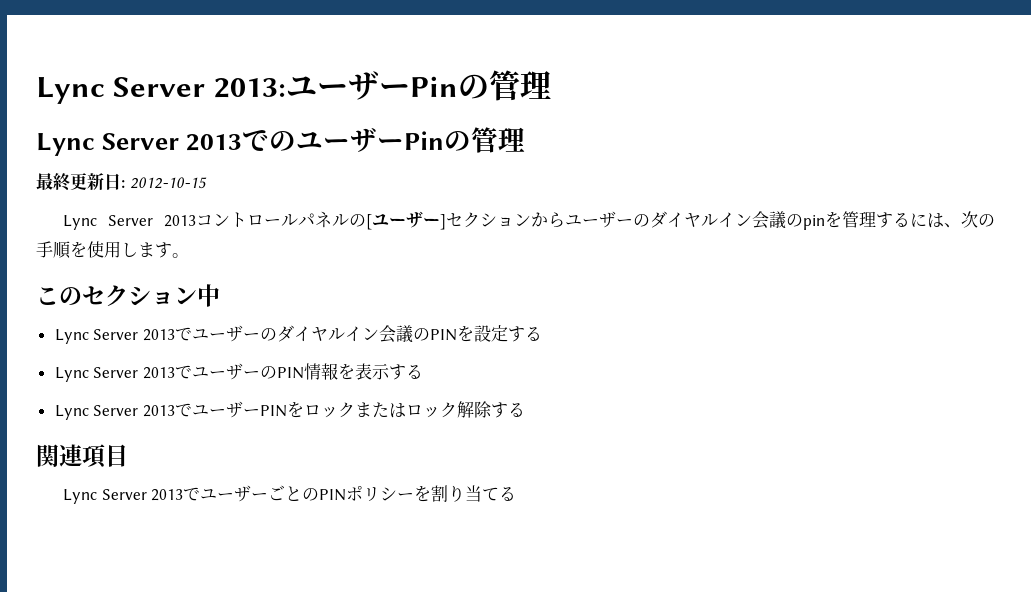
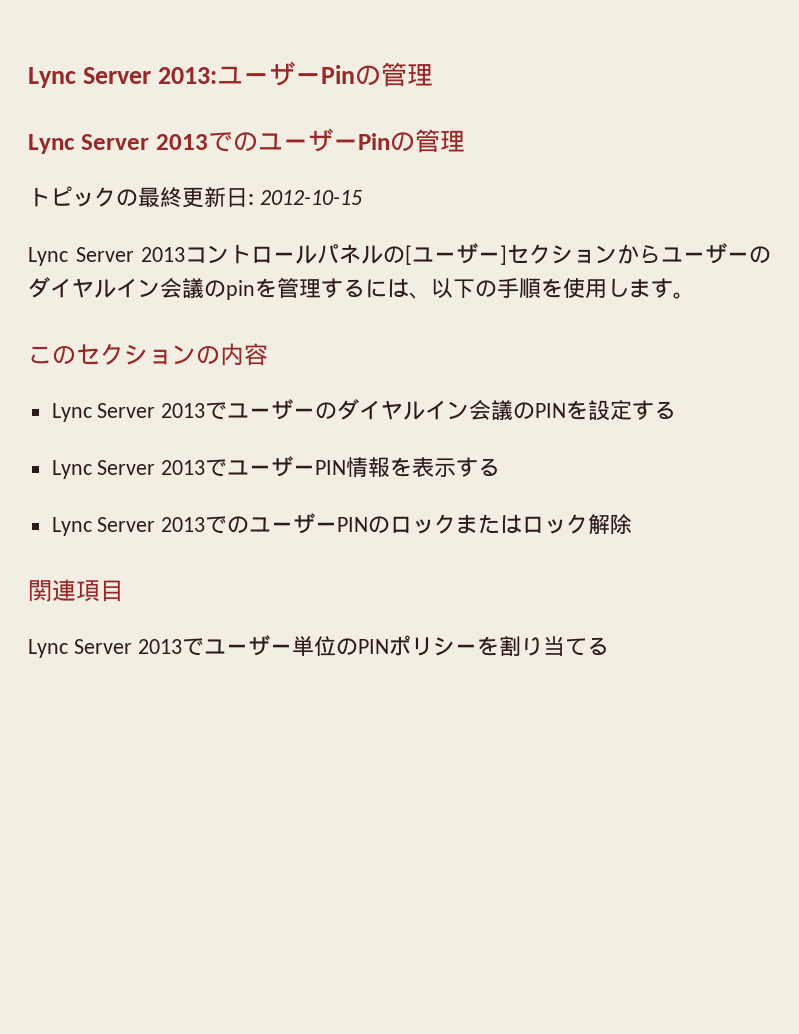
- 最終更新日: 2012-10-15
+ トピックの最終更新日: 2012-10-15
- Lync Server 2013コントロールパネルの[ユーザー]セクションからユーザーのダイヤルイン会議のpinを管理するには、次の手順を使用します。
+ Lync Server 2013コントロールパネルの[ユーザー]セクションからユーザーのダイヤルイン会議のpinを管理するには、以下の手順を使用します。
- このセクション中
+ このセクションの内容
- Lync Server 2013でユーザーのPIN情報を表示する
+ Lync Server 2013でユーザーPIN情報を表示する
- Lync Server 2013でユーザーPINをロックまたはロック解除する
+ Lync Server 2013でのユーザーPINのロックまたはロック解除
- Lync Server 2013でユーザーごとのPINポリシーを割り当てる
+ Lync Server 2013でユーザー単位のPINポリシーを割り当てる

